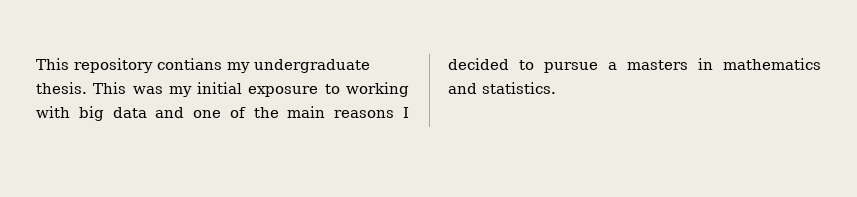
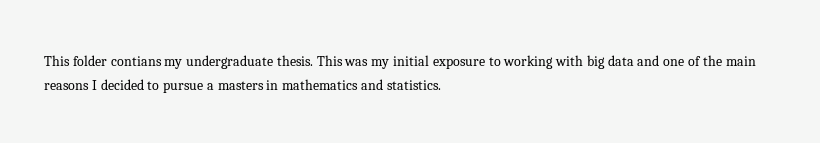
- This repository contians my undergraduate thesis.
+ This folder contians my undergraduate thesis.

